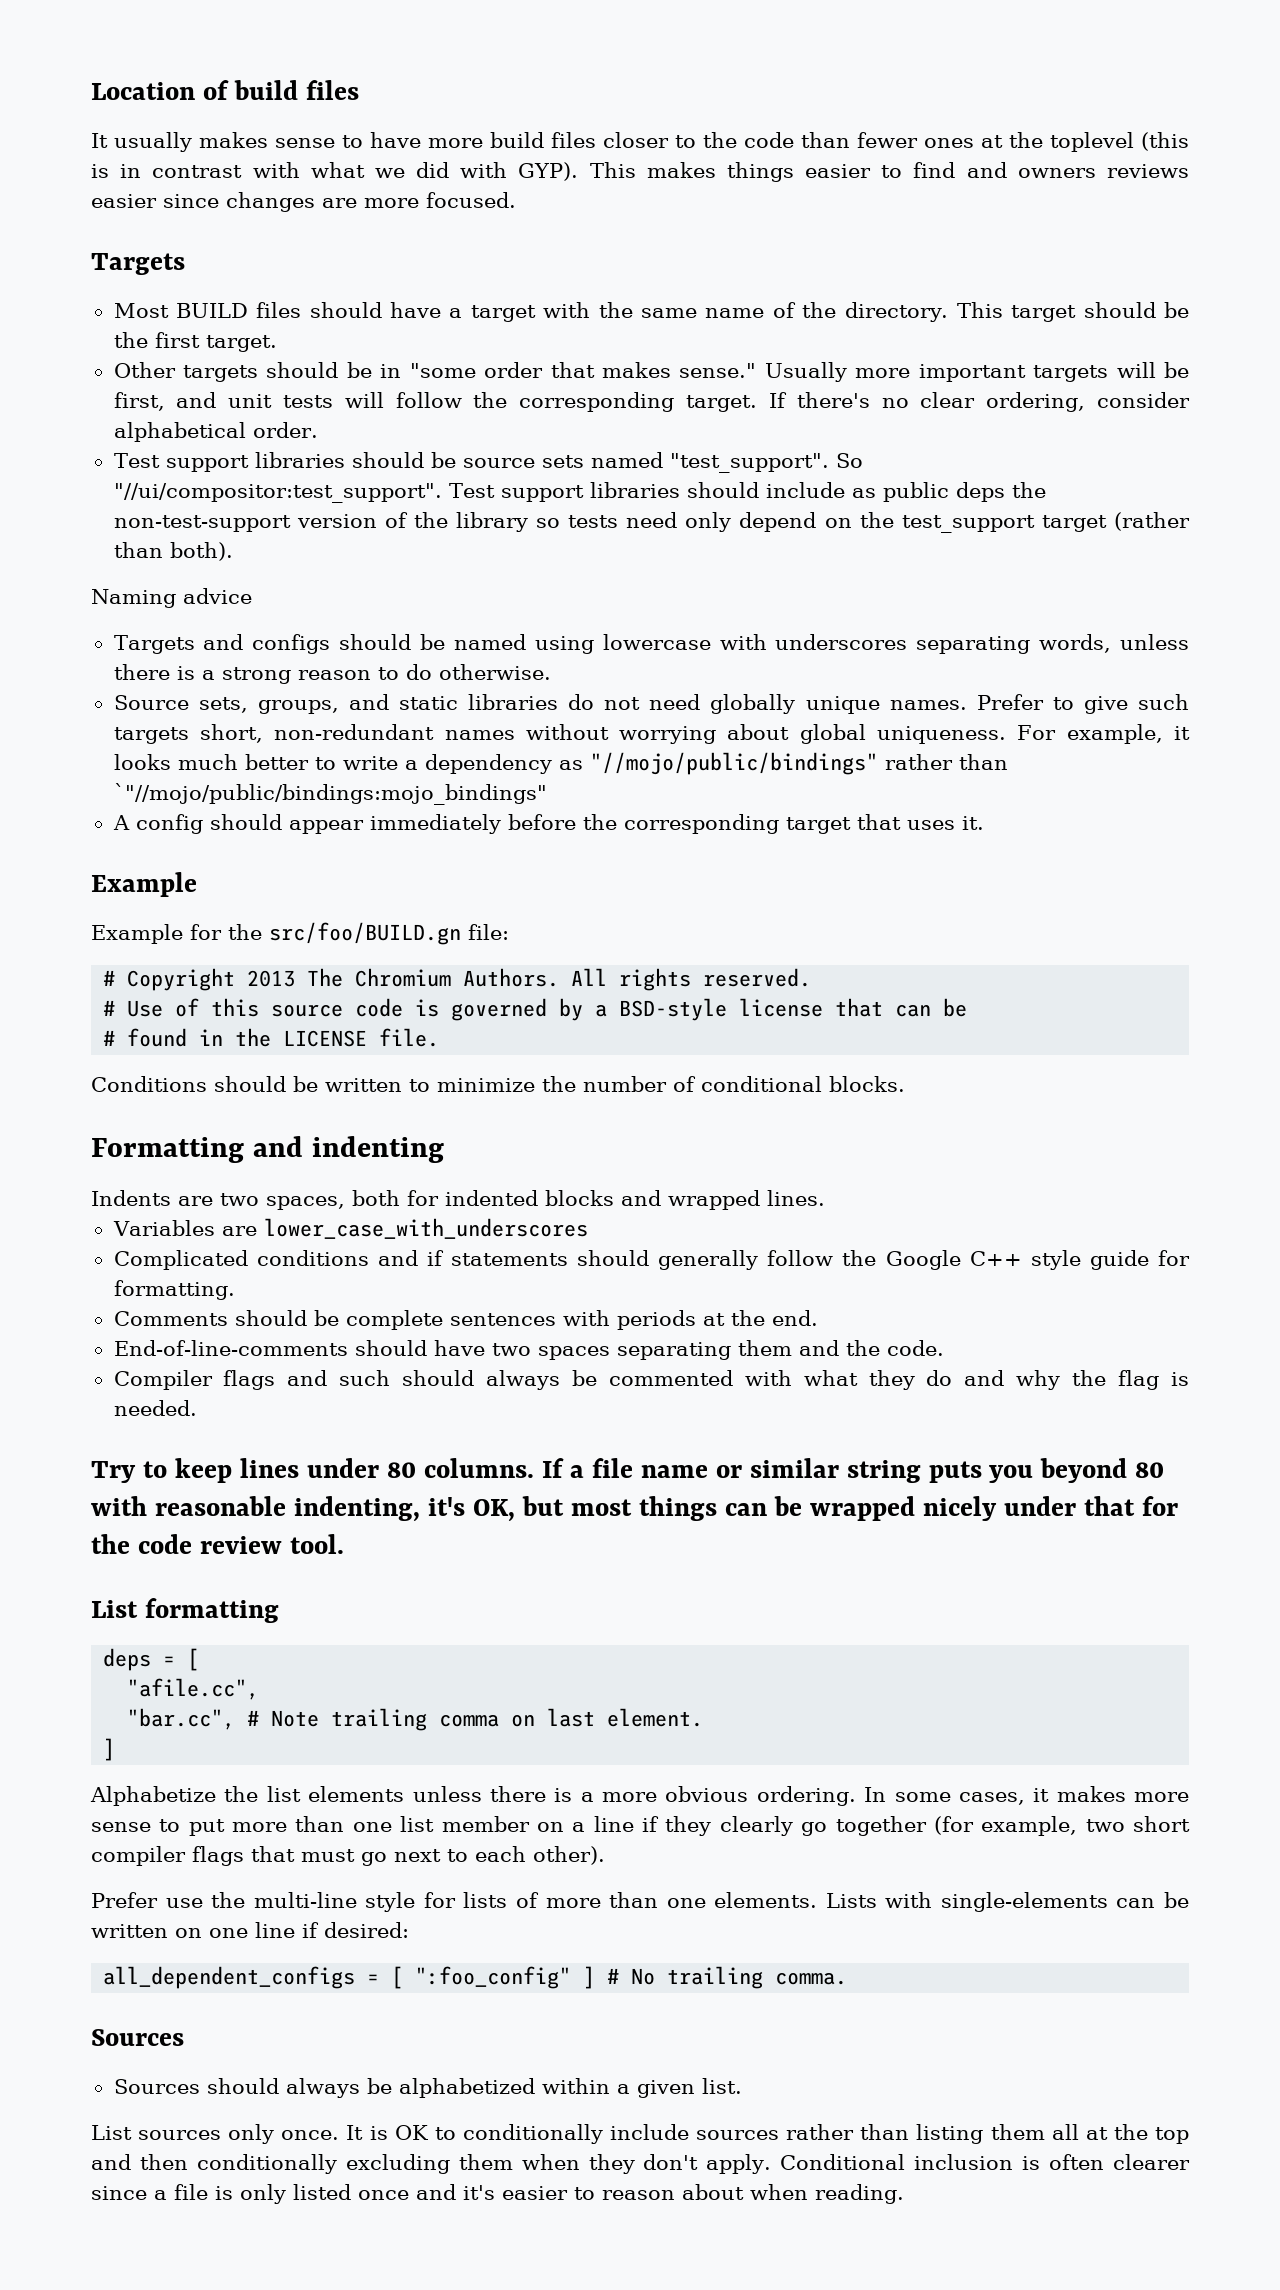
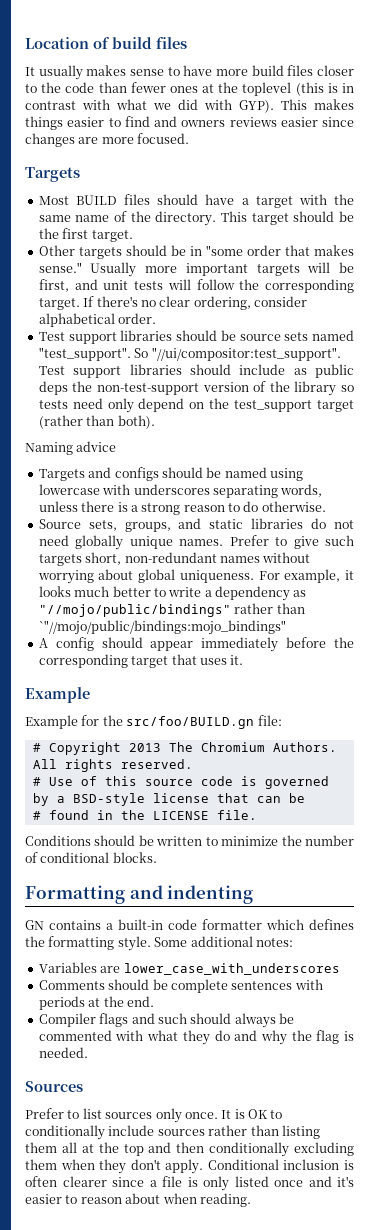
- Indents are two spaces, both for indented blocks and wrapped lines.
+ GN contains a built-in code formatter which defines the formatting style. Some additional notes:
  Variables are lower_case_with_underscores
- Complicated conditions and if statements should generally follow the Google C++ style guide for formatting.
- End-of-line-comments should have two spaces separating them and the code.
- Try to keep lines under 80 columns. If a file name or similar string puts you beyond 80 with reasonable indenting, it's OK, but most things can be wrapped nicely under that for the code review tool.
- List formatting
- deps = [
- "afile.cc",
- "bar.cc", # Note trailing comma on last element.
- ]
- Alphabetize the list elements unless there is a more obvious ordering. In some cases, it makes more sense to put more than one list member on a line if they clearly go together (for example, two short compiler flags that must go next to each other).
- Prefer use the multi-line style for lists of more than one elements. Lists with single-elements can be written on one line if desired:
- all_dependent_configs = [ ":foo_config" ] # No trailing comma.
  Sources
- Sources should always be alphabetized within a given list.
- List sources only once.
+ Prefer to list sources only once.

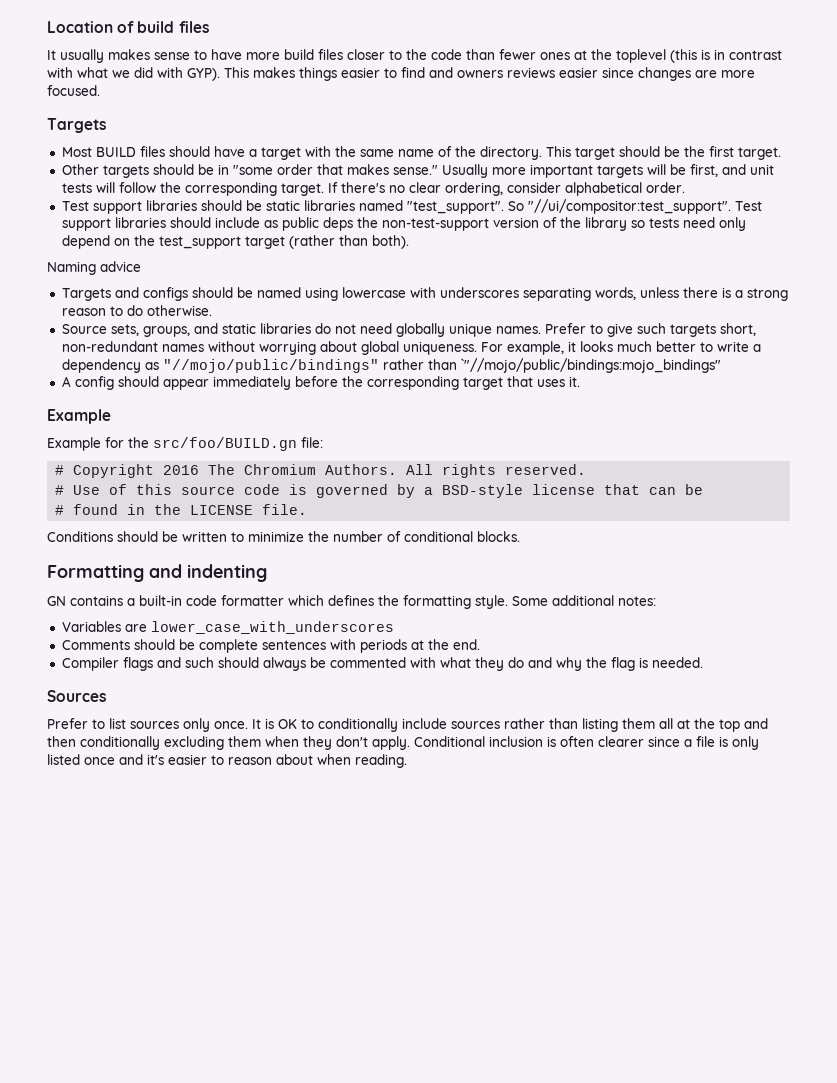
- Test support libraries should be source sets named "test_support".
+ Test support libraries should be static libraries named "test_support".
- # Copyright 2013 The Chromium Authors.
+ # Copyright 2016 The Chromium Authors.

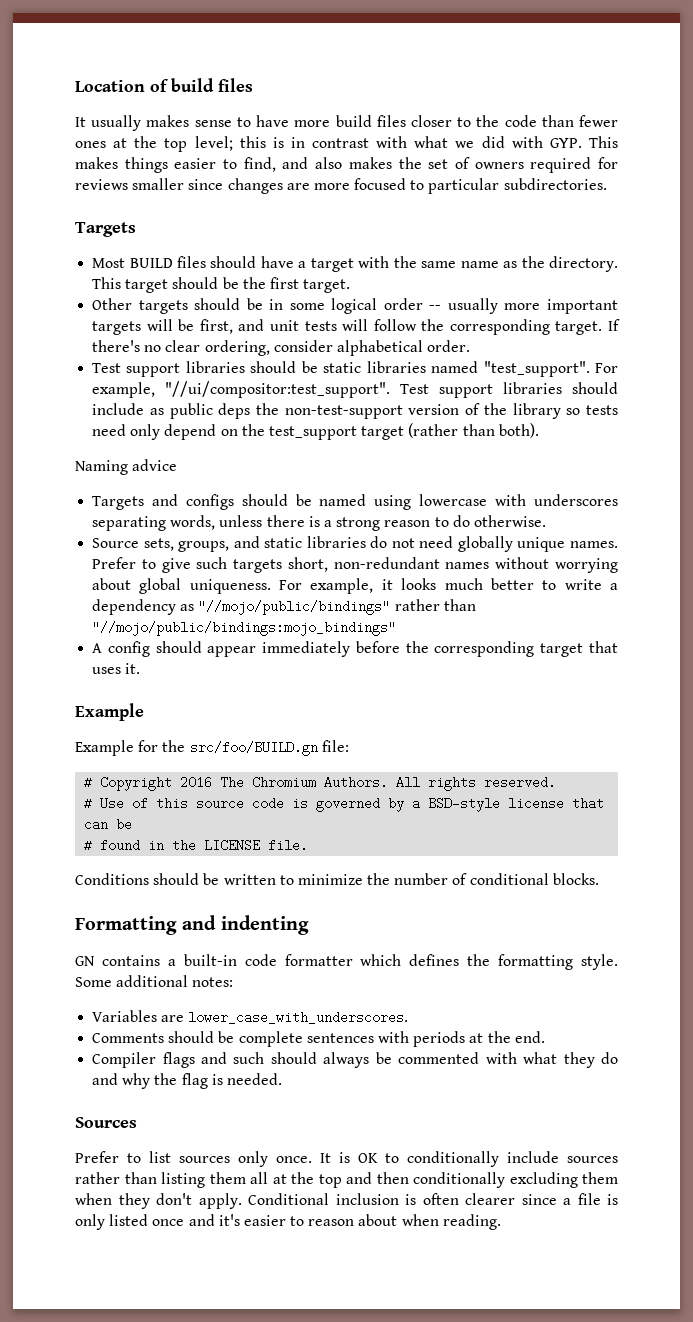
- It usually makes sense to have more build files closer to the code than fewer ones at the toplevel (this is in contrast with what we did with GYP). This makes things easier to find and owners reviews easier since changes are more focused.
+ It usually makes sense to have more build files closer to the code than fewer ones at the top level; this is in contrast with what we did with GYP. This makes things easier to find, and also makes the set of owners required for reviews smaller since changes are more focused to particular subdirectories.
- Most BUILD files should have a target with the same name of the directory.
+ Most BUILD files should have a target with the same name as the directory.
- Other targets should be in "some order that makes sense." Usually more important targets will be first, and unit tests will follow the corresponding target.
+ Other targets should be in some logical order -- usually more important targets will be first, and unit tests will follow the corresponding target.
- So "//ui/compositor:test_support".
+ For example, "//ui/compositor:test_support".
- For example, it looks much better to write a dependency as "//mojo/public/bindings" rather than `"//mojo/public/bindings:mojo_bindings"
+ For example, it looks much better to write a dependency as "//mojo/public/bindings" rather than "//mojo/public/bindings:mojo_bindings"
- Variables are lower_case_with_underscores
+ Variables are lower_case_with_underscores.

